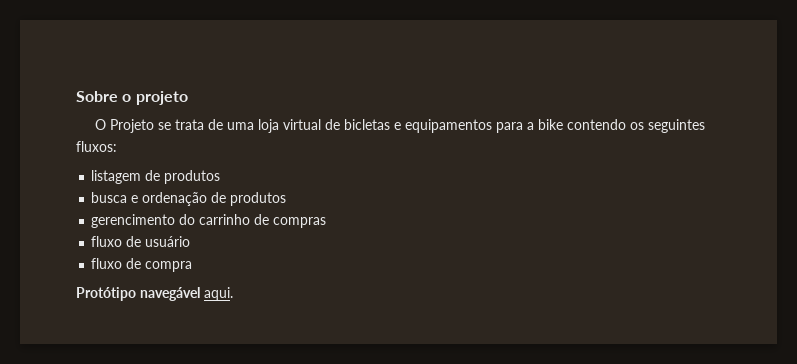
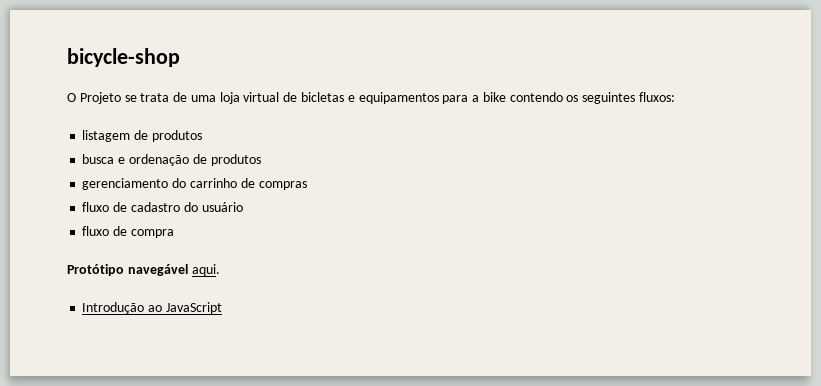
- Sobre o projeto
+ bicycle-shop
- gerencimento do carrinho de compras
+ gerenciamento do carrinho de compras
- fluxo de usuário
+ fluxo de cadastro do usuário
+ Introdução ao JavaScript

